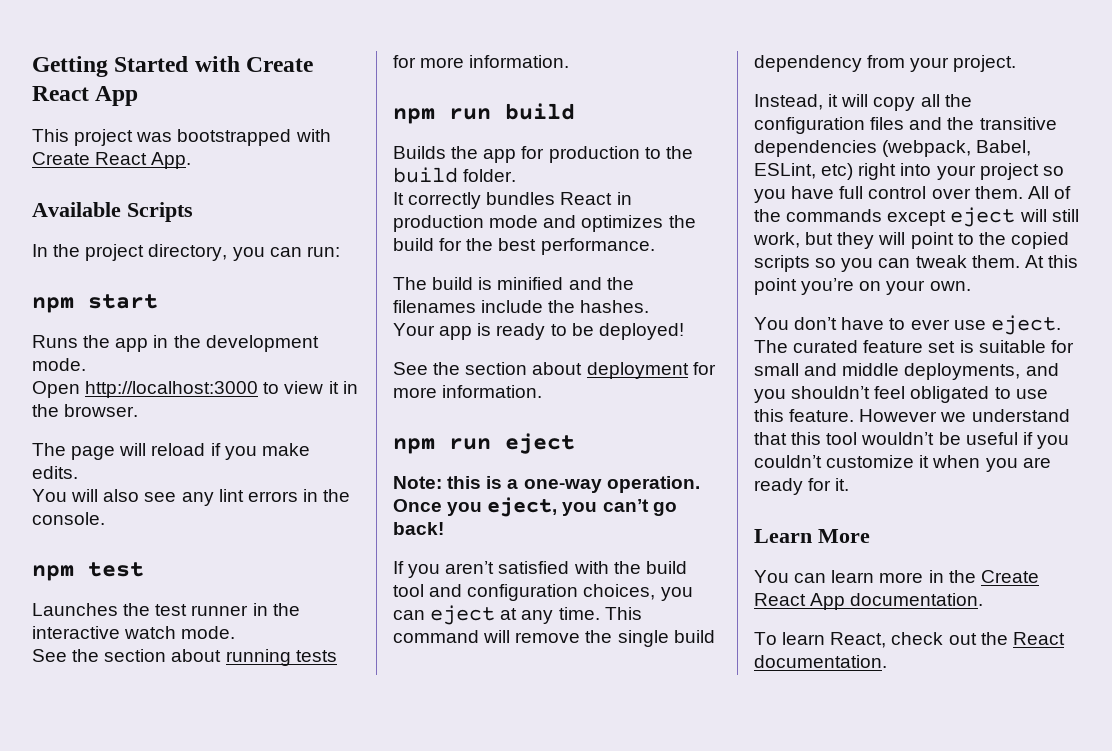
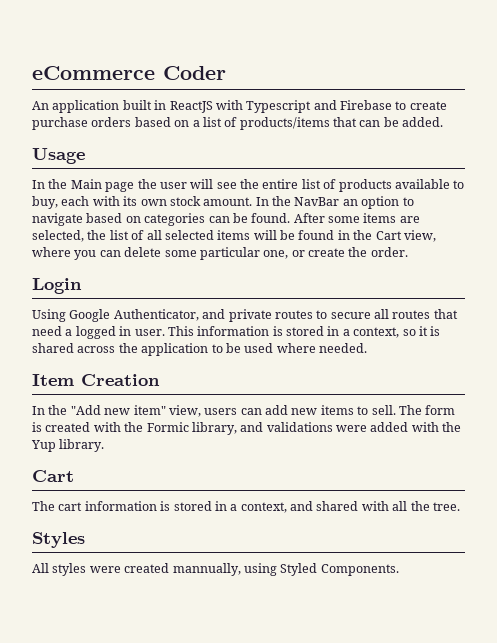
- Getting Started with Create React App
- This project was bootstrapped with Create React App.
- Available Scripts
- In the project directory, you can run:
- npm start
- Runs the app in the development mode.
- Open http://localhost:3000 to view it in the browser.
- The page will reload if you make edits.
- You will also see any lint errors in the console.
- npm test
- Launches the test runner in the interactive watch mode.
- See the section about running tests for more information.
- npm run build
- Builds the app for production to the build folder.
- It correctly bundles React in production mode and optimizes the build for the best performance.
- The build is minified and the filenames include the hashes.
- Your app is ready to be deployed!
- See the section about deployment for more information.
- npm run eject
- Note: this is a one-way operation. Once you eject, you can’t go back!
- If you aren’t satisfied with the build tool and configuration choices, you can eject at any time. This command will remove the single build dependency from your project.
- Instead, it will copy all the configuration files and the transitive dependencies (webpack, Babel, ESLint, etc) right into your project so you have full control over them. All of the commands except eject will still work, but they will point to the copied scripts so you can tweak them. At this point you’re on your own.
- You don’t have to ever use eject. The curated feature set is suitable for small and middle deployments, and you shouldn’t feel obligated to use this feature. However we understand that this tool wouldn’t be useful if you couldn’t customize it when you are ready for it.
- Learn More
- You can learn more in the Create React App documentation.
- To learn React, check out the React documentation.
+ eCommerce Coder
+ An application built in ReactJS with Typescript and Firebase to create purchase orders based on a list of products/items that can be added.
+ Usage
+ In the Main page the user will see the entire list of products available to buy, each with its own stock amount. In the NavBar an option to navigate based on categories can be found. After some items are selected, the list of all selected items will be found in the Cart view, where you can delete some particular one, or create the order.
+ Login
+ Using Google Authenticator, and private routes to secure all routes that need a logged in user. This information is stored in a context, so it is shared across the application to be used where needed.
+ Item Creation
+ In the "Add new item" view, users can add new items to sell. The form is created with the Formic library, and validations were added with the Yup library.
+ Cart
+ The cart information is stored in a context, and shared with all the tree.
+ Styles
+ All styles were created mannually, using Styled Components.

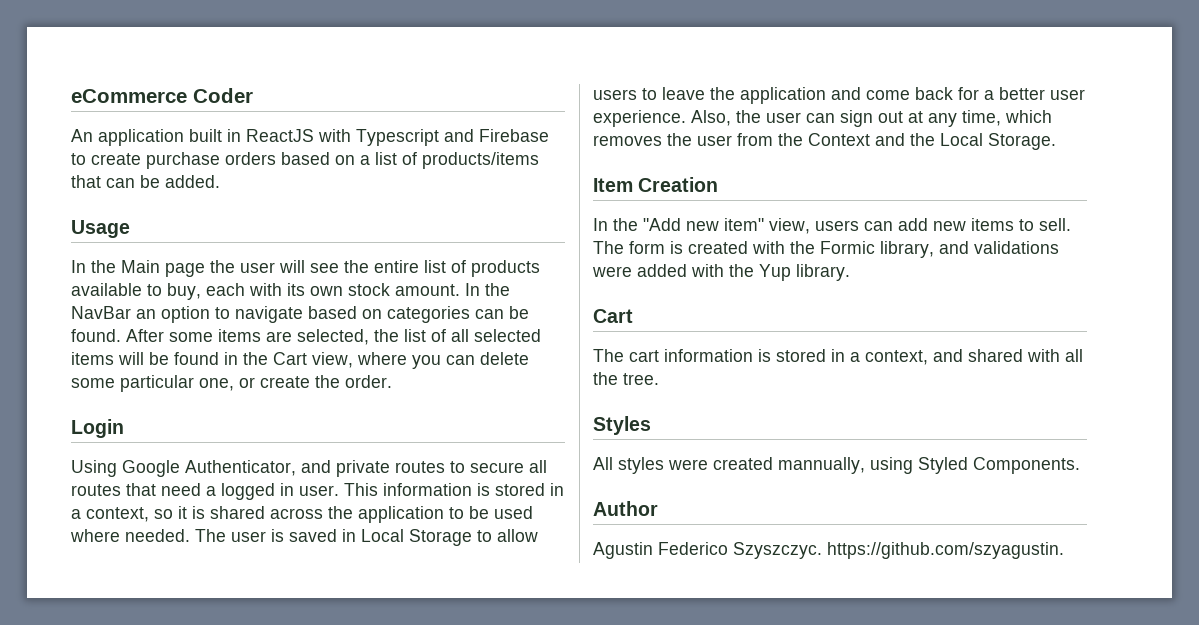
+ The user is saved in Local Storage to allow users to leave the application and come back for a better user experience. Also, the user can sign out at any time, which removes the user from the Context and the Local Storage.
+ Author
+ Agustin Federico Szyszczyc. https://github.com/szyagustin.

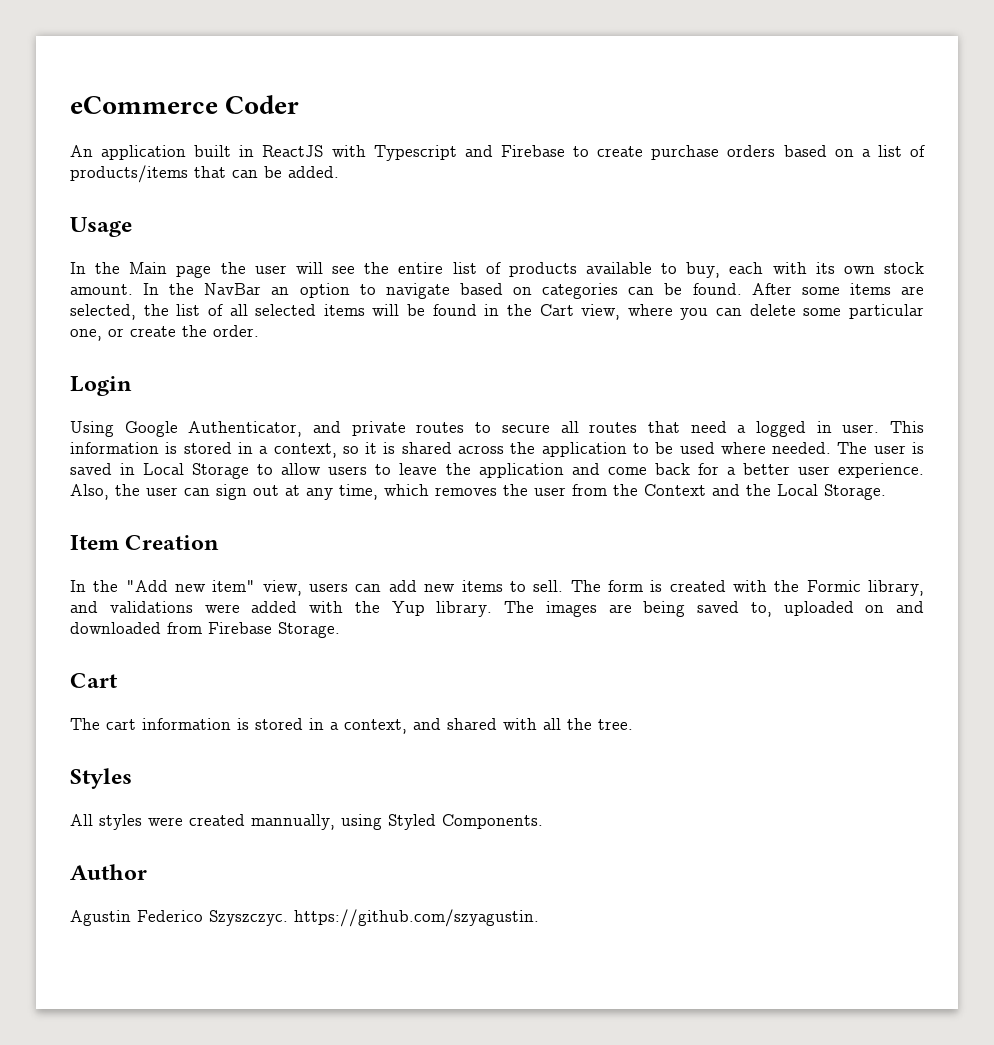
+ The images are being saved to, uploaded on and downloaded from Firebase Storage.

